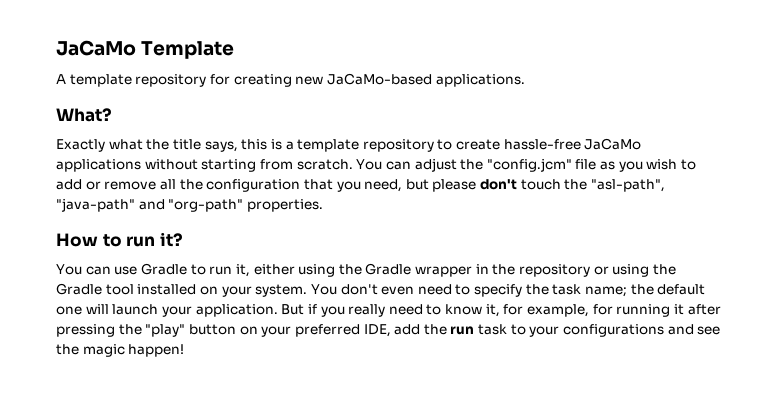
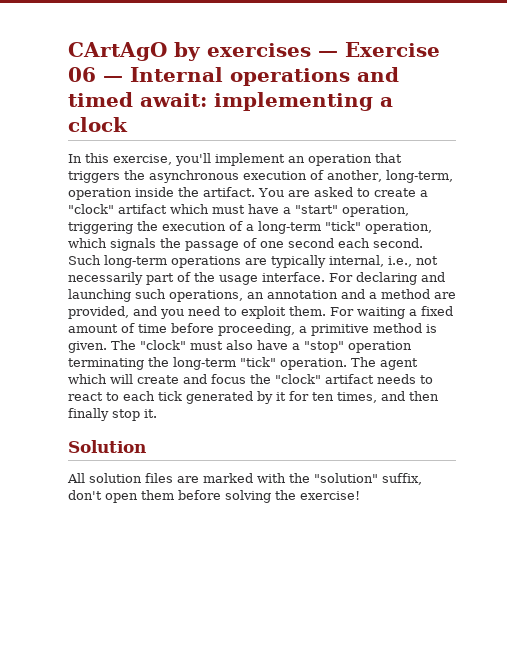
- JaCaMo Template
- A template repository for creating new JaCaMo-based applications.
- What?
- Exactly what the title says, this is a template repository to create hassle-free JaCaMo applications without starting from scratch. You can adjust the "config.jcm" file as you wish to add or remove all the configuration that you need, but please don't touch the "asl-path", "java-path" and "org-path" properties.
- How to run it?
- You can use Gradle to run it, either using the Gradle wrapper in the repository or using the Gradle tool installed on your system. You don't even need to specify the task name; the default one will launch your application. But if you really need to know it, for example, for running it after pressing the "play" button on your preferred IDE, add the run task to your configurations and see the magic happen!
+ CArtAgO by exercises — Exercise 06 — Internal operations and timed await: implementing a clock
+ In this exercise, you'll implement an operation that triggers the asynchronous execution of another, long-term, operation inside the artifact. You are asked to create a "clock" artifact which must have a "start" operation, triggering the execution of a long-term "tick" operation, which signals the passage of one second each second. Such long-term operations are typically internal, i.e., not necessarily part of the usage interface. For declaring and launching such operations, an annotation and a method are provided, and you need to exploit them. For waiting a fixed amount of time before proceeding, a primitive method is given. The "clock" must also have a "stop" operation terminating the long-term "tick" operation. The agent which will create and focus the "clock" artifact needs to react to each tick generated by it for ten times, and then finally stop it.
+ Solution
+ All solution files are marked with the "solution" suffix, don't open them before solving the exercise!

